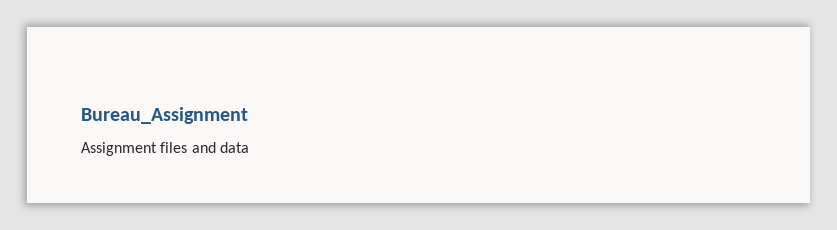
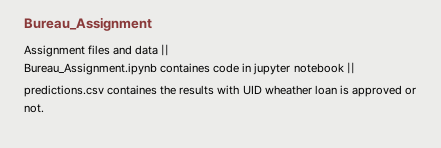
- Assignment files and data
+ Assignment files and data ||
+ Bureau_Assignment.ipynb containes code in jupyter notebook ||
+ predictions.csv containes the results with UID wheather loan is approved or not.

